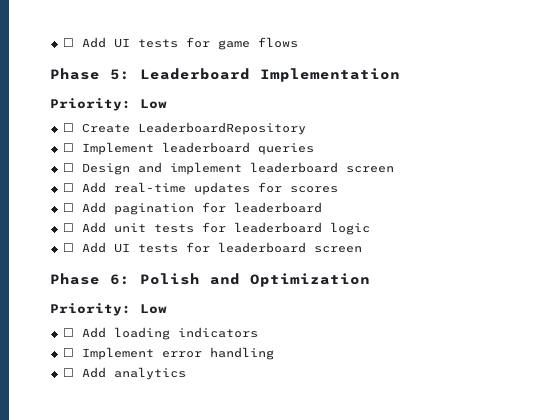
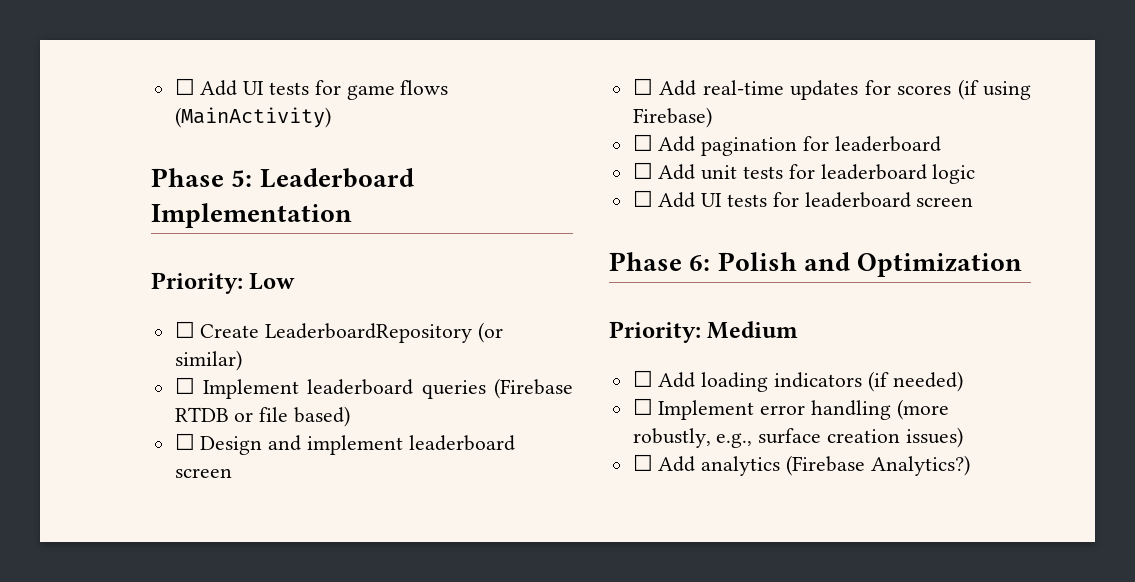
- ☐ Add UI tests for game flows
+ ☐ Add UI tests for game flows (MainActivity)
- ☐ Create LeaderboardRepository
+ ☐ Create LeaderboardRepository (or similar)
- ☐ Implement leaderboard queries
+ ☐ Implement leaderboard queries (Firebase RTDB or file based)
- ☐ Add real-time updates for scores
+ ☐ Add real-time updates for scores (if using Firebase)
  Phase 6: Polish and Optimization
- Priority: Low
+ Priority: Medium
- ☐ Add loading indicators
+ ☐ Add loading indicators (if needed)
- ☐ Implement error handling
+ ☐ Implement error handling (more robustly, e.g., surface creation issues)
- ☐ Add analytics
+ ☐ Add analytics (Firebase Analytics?)

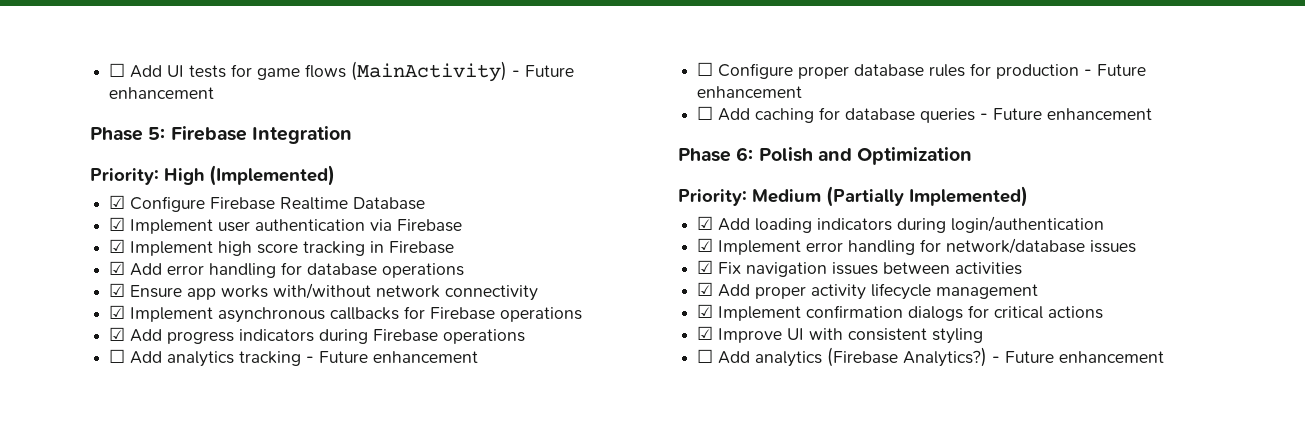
- ☐ Add UI tests for game flows (MainActivity)
+ ☐ Add UI tests for game flows (MainActivity) - Future enhancement
- Phase 5: Leaderboard Implementation
- Priority: Low
- ☐ Create LeaderboardRepository (or similar)
- ☐ Implement leaderboard queries (Firebase RTDB or file based)
- ☐ Design and implement leaderboard screen
- ☐ Add real-time updates for scores (if using Firebase)
- ☐ Add pagination for leaderboard
- ☐ Add unit tests for leaderboard logic
- ☐ Add UI tests for leaderboard screen
+ Phase 5: Firebase Integration
+ Priority: High (Implemented)
+ ☑ Configure Firebase Realtime Database
+ ☑ Implement user authentication via Firebase
+ ☑ Implement high score tracking in Firebase
+ ☑ Add error handling for database operations
+ ☑ Ensure app works with/without network connectivity
+ ☑ Implement asynchronous callbacks for Firebase operations
+ ☑ Add progress indicators during Firebase operations
+ ☐ Add analytics tracking - Future enhancement
+ ☐ Configure proper database rules for production - Future enhancement
+ ☐ Add caching for database queries - Future enhancement
- Priority: Medium
- ☐ Add loading indicators (if needed)
- ☐ Implement error handling (more robustly, e.g., surface creation issues)
+ Priority: Medium (Partially Implemented)
+ ☑ Add loading indicators during login/authentication
+ ☑ Implement error handling for network/database issues
+ ☑ Fix navigation issues between activities
+ ☑ Add proper activity lifecycle management
+ ☑ Implement confirmation dialogs for critical actions
+ ☑ Improve UI with consistent styling
- ☐ Add analytics (Firebase Analytics?)
+ ☐ Add analytics (Firebase Analytics?) - Future enhancement

